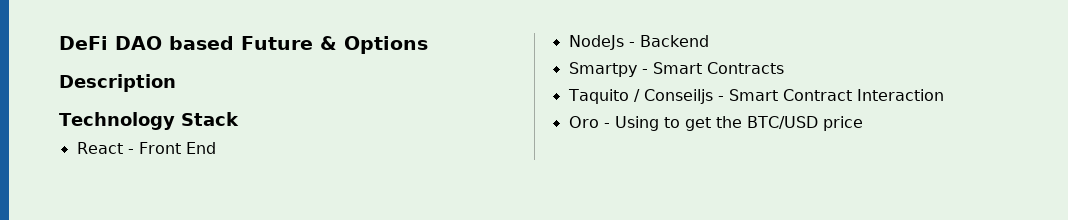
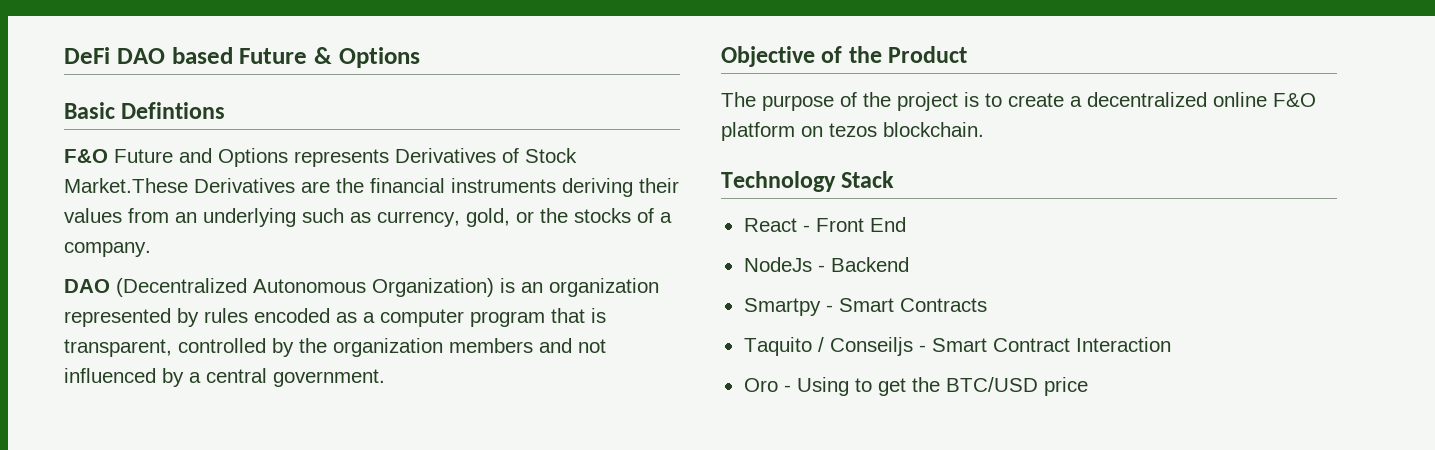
- Description
+ Basic Defintions
+ F&O Future and Options represents Derivatives of Stock Market.These Derivatives are the financial instruments deriving their values from an underlying such as currency, gold, or the stocks of a company.
+ DAO (Decentralized Autonomous Organization) is an organization represented by rules encoded as a computer program that is transparent, controlled by the organization members and not influenced by a central government.
+ Objective of the Product
+ The purpose of the project is to create a decentralized online F&O platform on tezos blockchain.

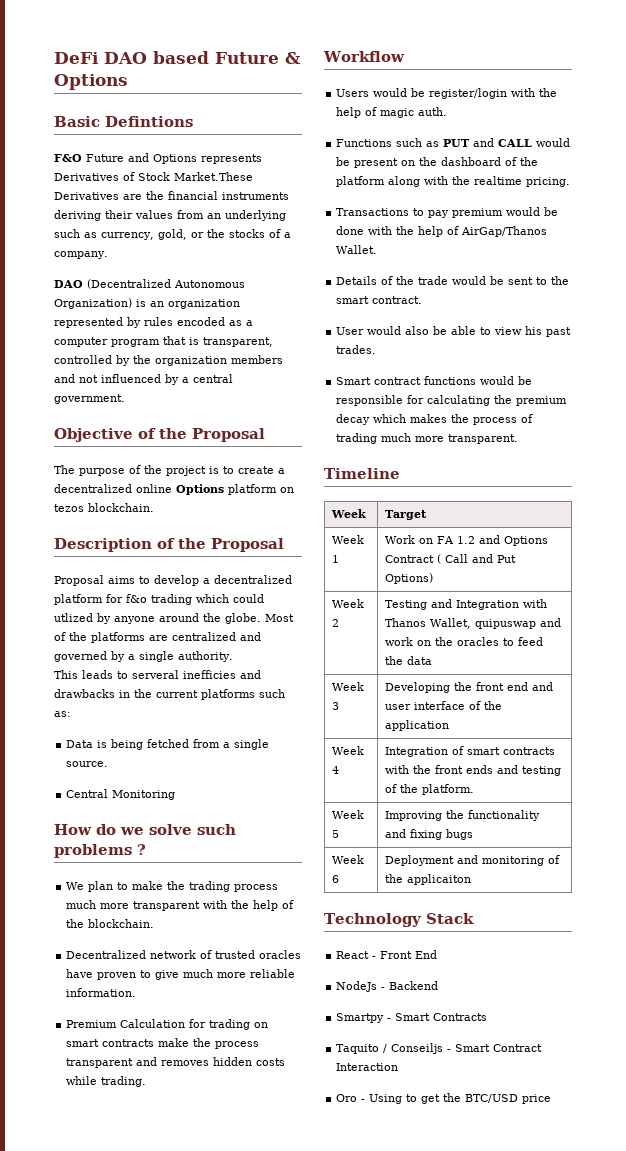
- Objective of the Product
+ Objective of the Proposal
- The purpose of the project is to create a decentralized online F&O platform on tezos blockchain.
+ The purpose of the project is to create a decentralized online Options platform on tezos blockchain.
+ Description of the Proposal
+ Proposal aims to develop a decentralized platform for f&o trading which could utlized by anyone around the globe. Most of the platforms are centralized and governed by a single authority.
+ This leads to serveral inefficies and drawbacks in the current platforms such as:
+ Data is being fetched from a single source.
+ Central Monitoring
+ How do we solve such problems ?
+ We plan to make the trading process much more transparent with the help of the blockchain.
+ Decentralized network of trusted oracles have proven to give much more reliable information.
+ Premium Calculation for trading on smart contracts make the process transparent and removes hidden costs while trading.
+ Workflow
+ Users would be register/login with the help of magic auth.
+ Functions such as PUT and CALL would be present on the dashboard of the platform along with the realtime pricing.
+ Transactions to pay premium would be done with the help of AirGap/Thanos Wallet.
+ Details of the trade would be sent to the smart contract.
+ User would also be able to view his past trades.
+ Smart contract functions would be responsible for calculating the premium decay which makes the process of trading much more transparent.
+ Timeline
+ Week | Target
+ Week 1 | Work on FA 1.2 and Options Contract ( Call and Put Options)
+ Week 2 | Testing and Integration with Thanos Wallet, quipuswap and work on the oracles to feed the data
+ Week 3 | Developing the front end and user interface of the application
+ Week 4 | Integration of smart contracts with the front ends and testing of the platform.
+ Week 5 | Improving the functionality and fixing bugs
+ Week 6 | Deployment and monitoring of the applicaiton

